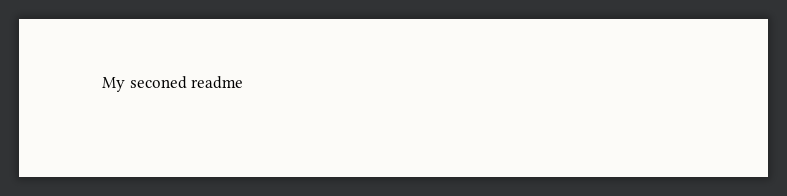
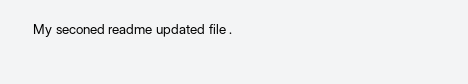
- My seconed readme
+ My seconed readme updated file .

